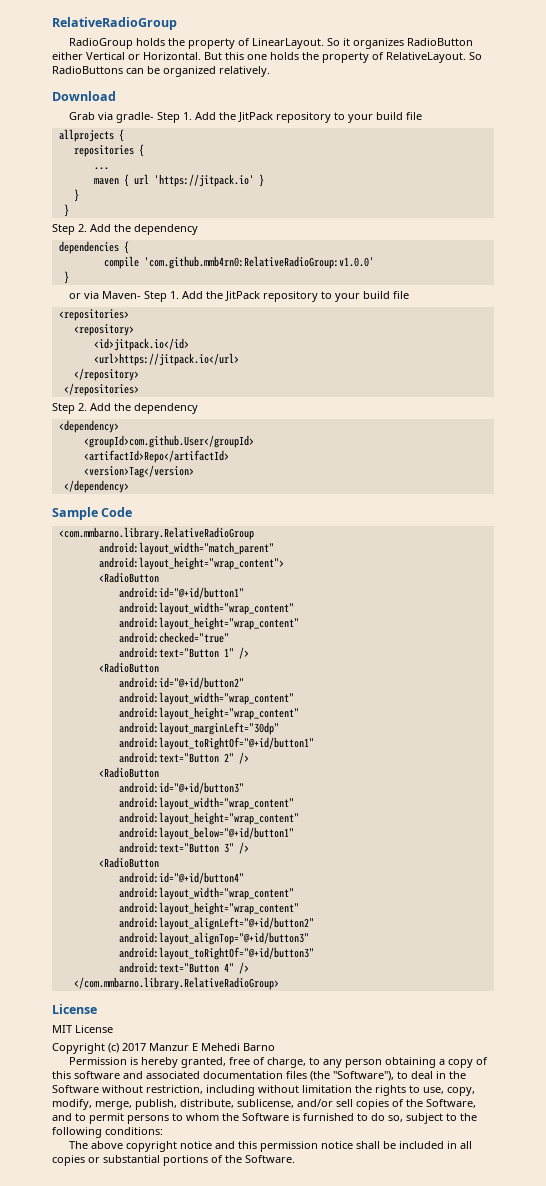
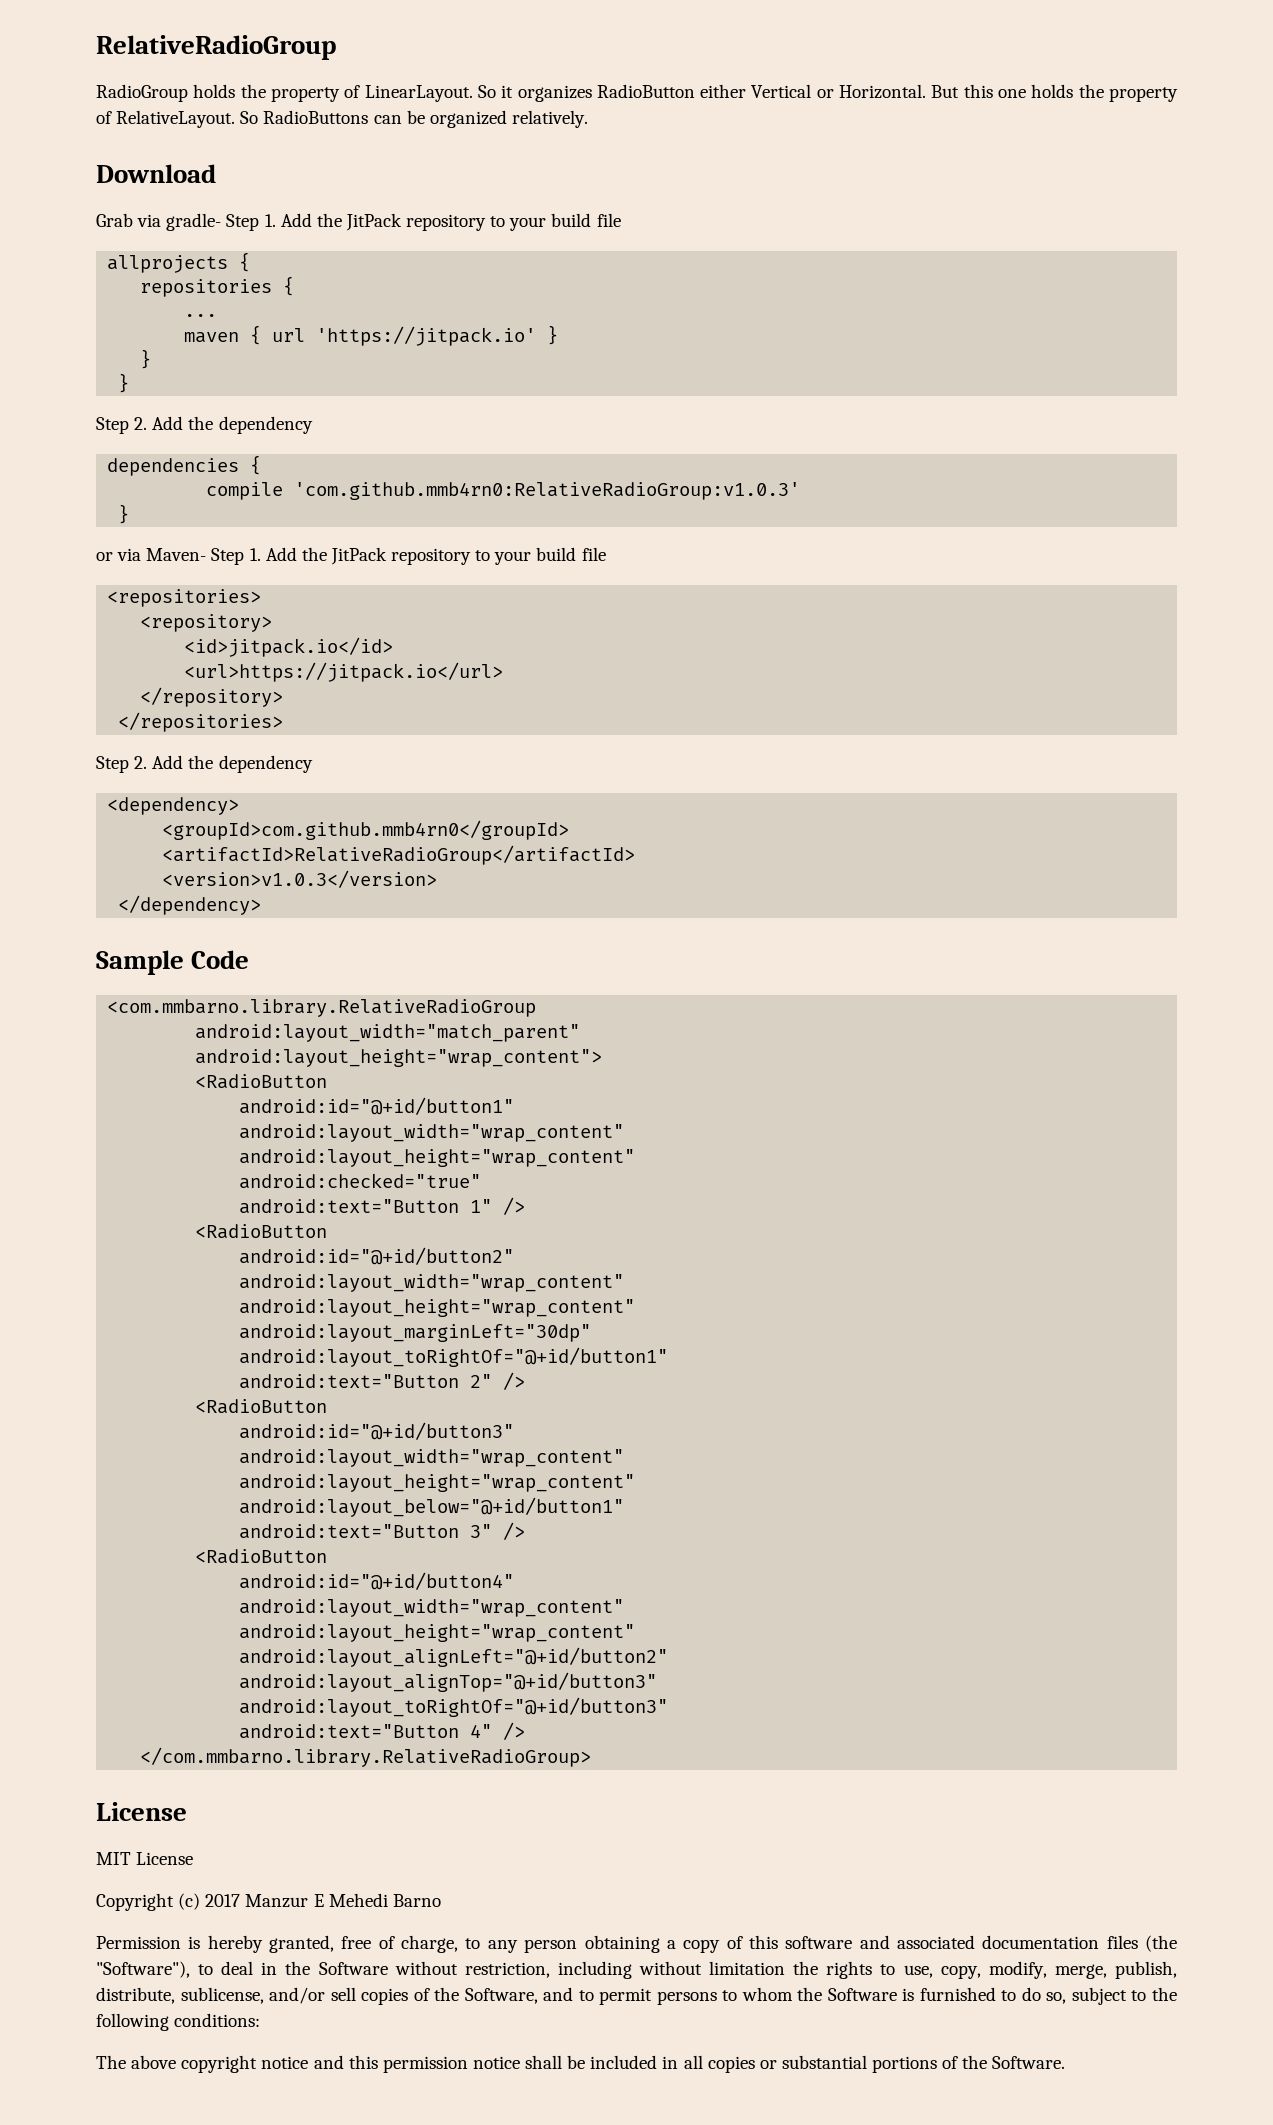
- compile 'com.github.mmb4rn0:RelativeRadioGroup:v1.0.0'
+ compile 'com.github.mmb4rn0:RelativeRadioGroup:v1.0.3'
- <groupId>com.github.User</groupId>
- <artifactId>Repo</artifactId>
- <version>Tag</version>
+ <groupId>com.github.mmb4rn0</groupId>
+ <artifactId>RelativeRadioGroup</artifactId>
+ <version>v1.0.3</version>

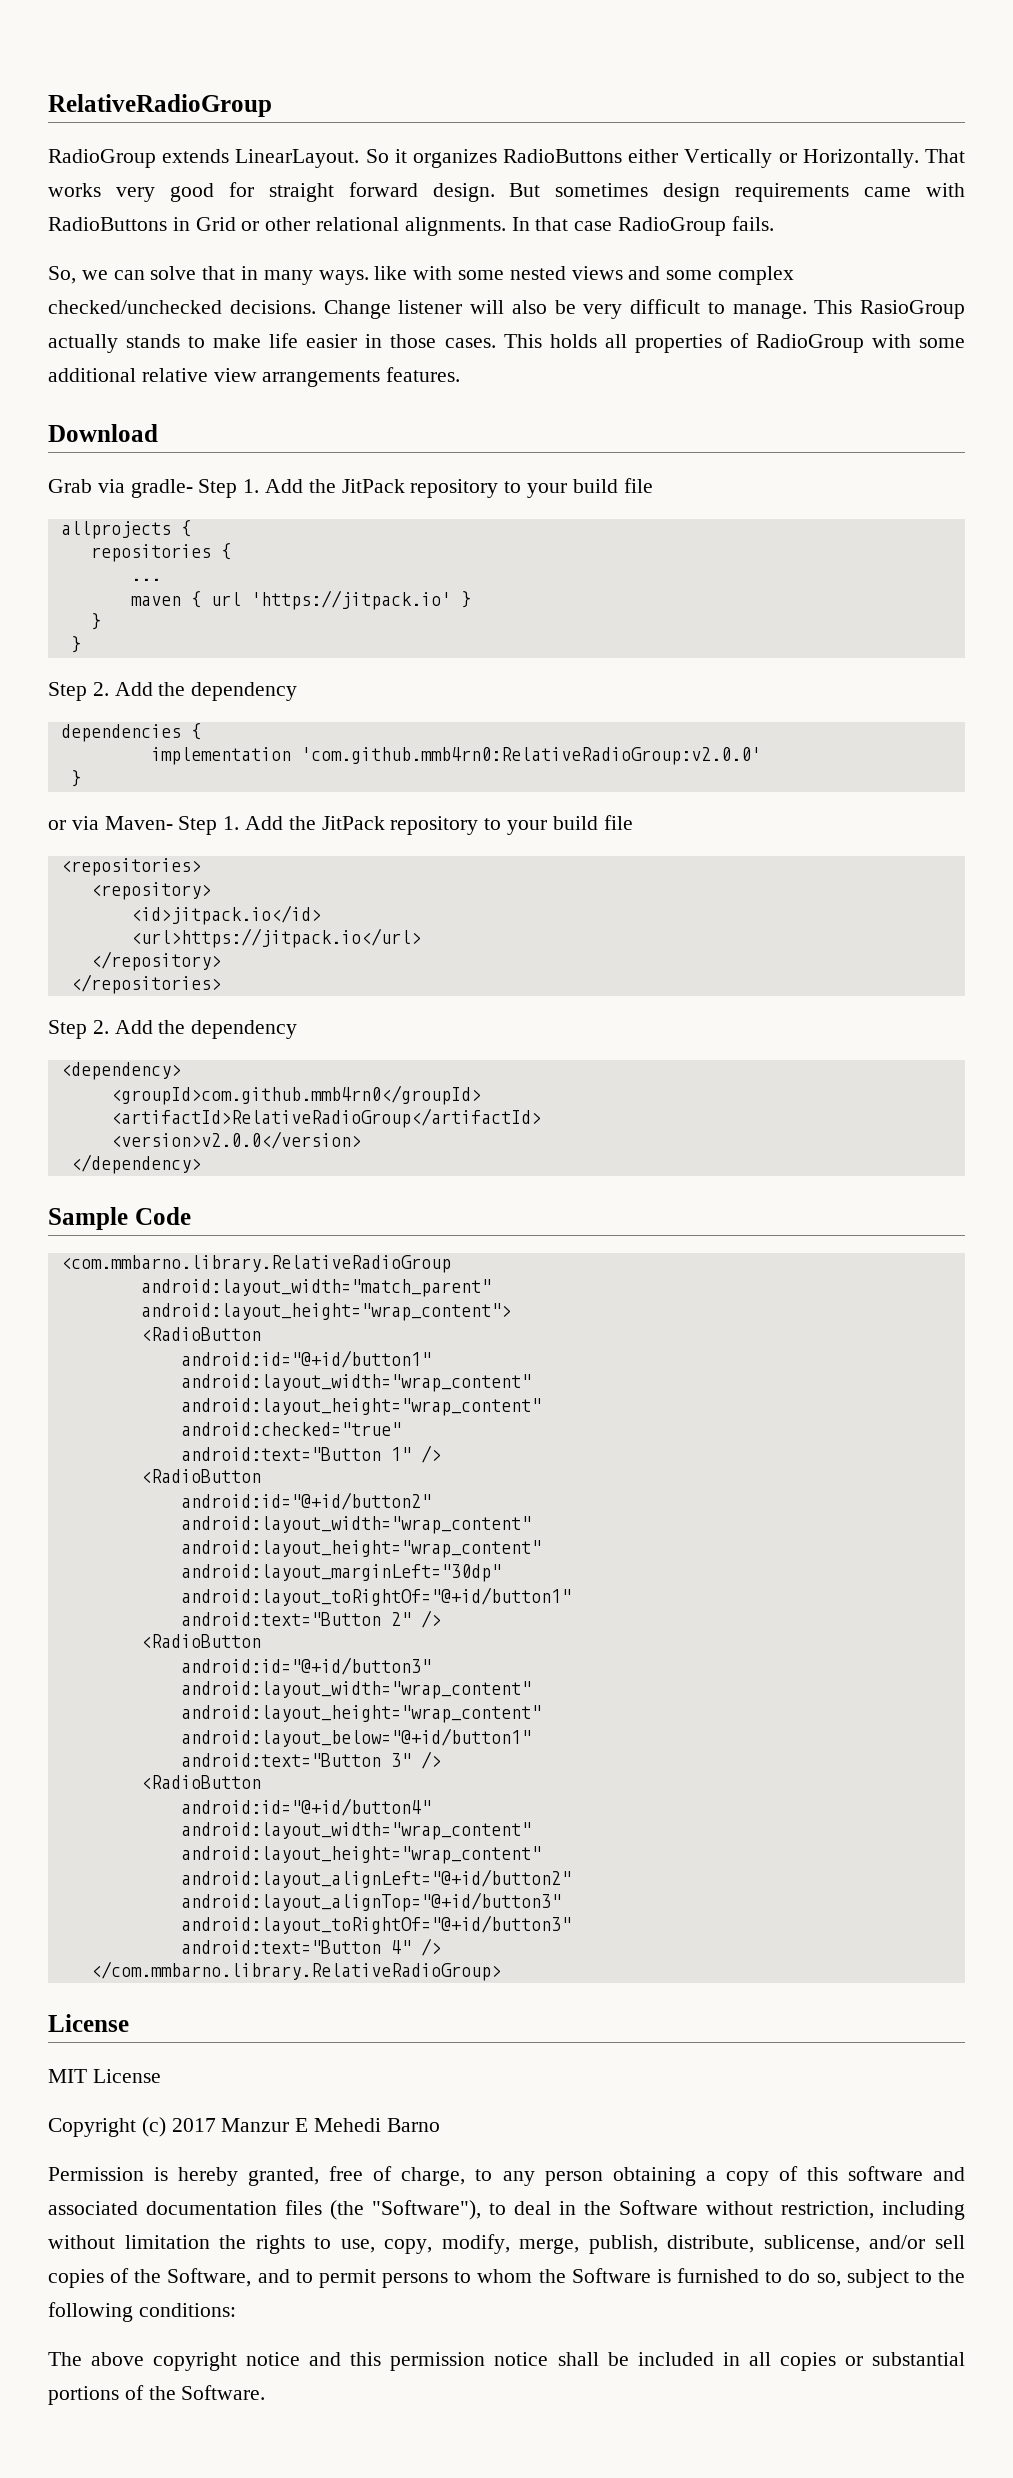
- RadioGroup holds the property of LinearLayout. So it organizes RadioButton either Vertical or Horizontal. But this one holds the property of RelativeLayout. So RadioButtons can be organized relatively.
+ RadioGroup extends LinearLayout. So it organizes RadioButtons either Vertically or Horizontally. That works very good for straight forward design. But sometimes design requirements came with RadioButtons in Grid or other relational alignments. In that case RadioGroup fails.
+ So, we can solve that in many ways. like with some nested views and some complex checked/unchecked decisions. Change listener will also be very difficult to manage. This RasioGroup actually stands to make life easier in those cases. This holds all properties of RadioGroup with some additional relative view arrangements features.
- compile 'com.github.mmb4rn0:RelativeRadioGroup:v1.0.3'
+ implementation 'com.github.mmb4rn0:RelativeRadioGroup:v2.0.0'
- <version>v1.0.3</version>
+ <version>v2.0.0</version>

